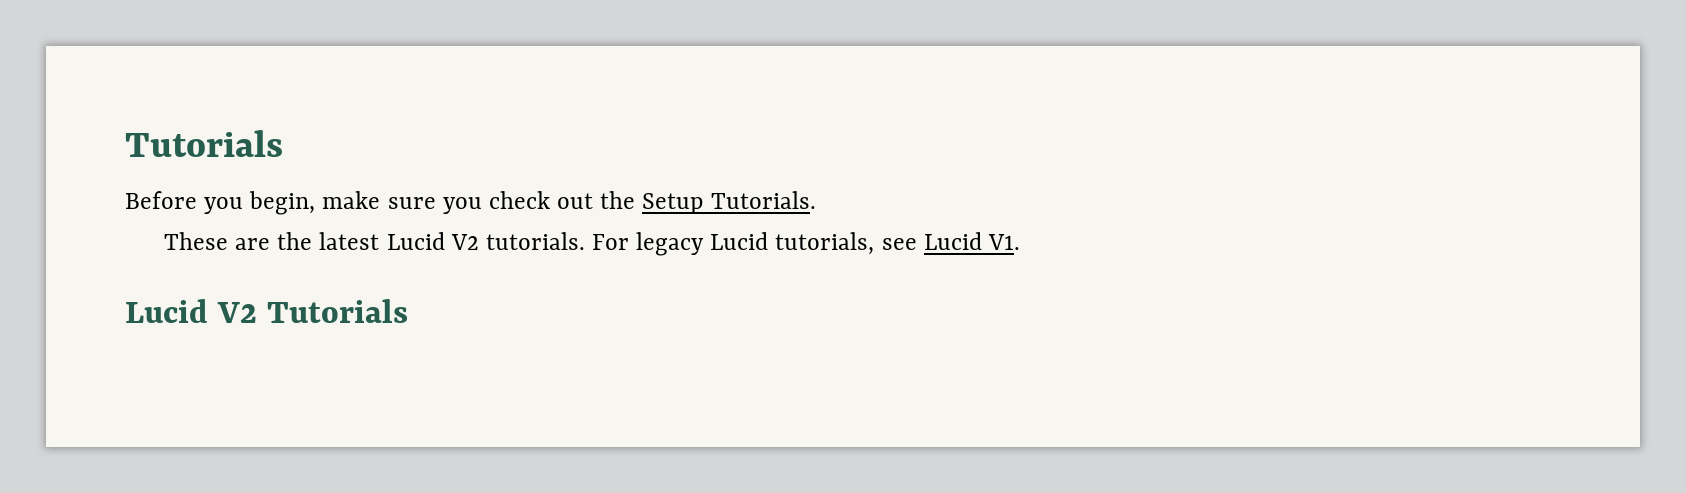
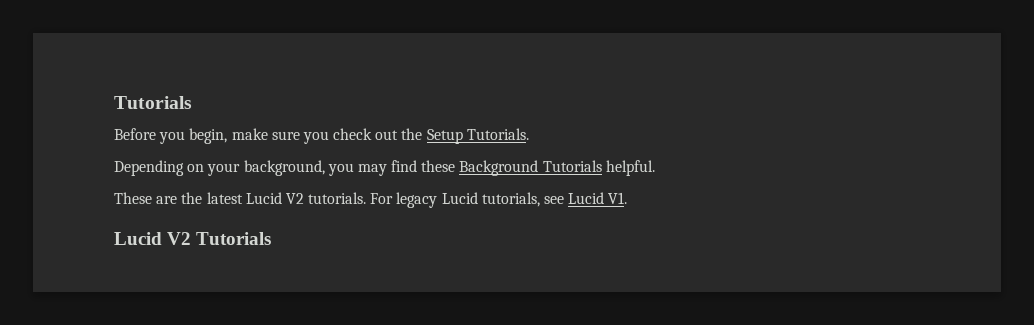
+ Depending on your background, you may find these Background Tutorials helpful.

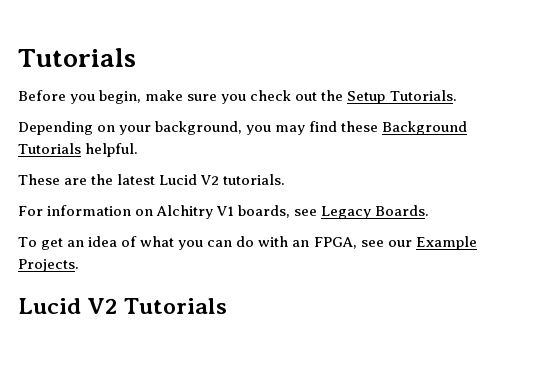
- These are the latest Lucid V2 tutorials. For legacy Lucid tutorials, see Lucid V1.
+ These are the latest Lucid V2 tutorials.
+ For information on Alchitry V1 boards, see Legacy Boards.
+ To get an idea of what you can do with an FPGA, see our Example Projects.

